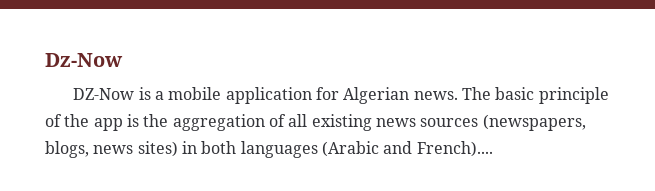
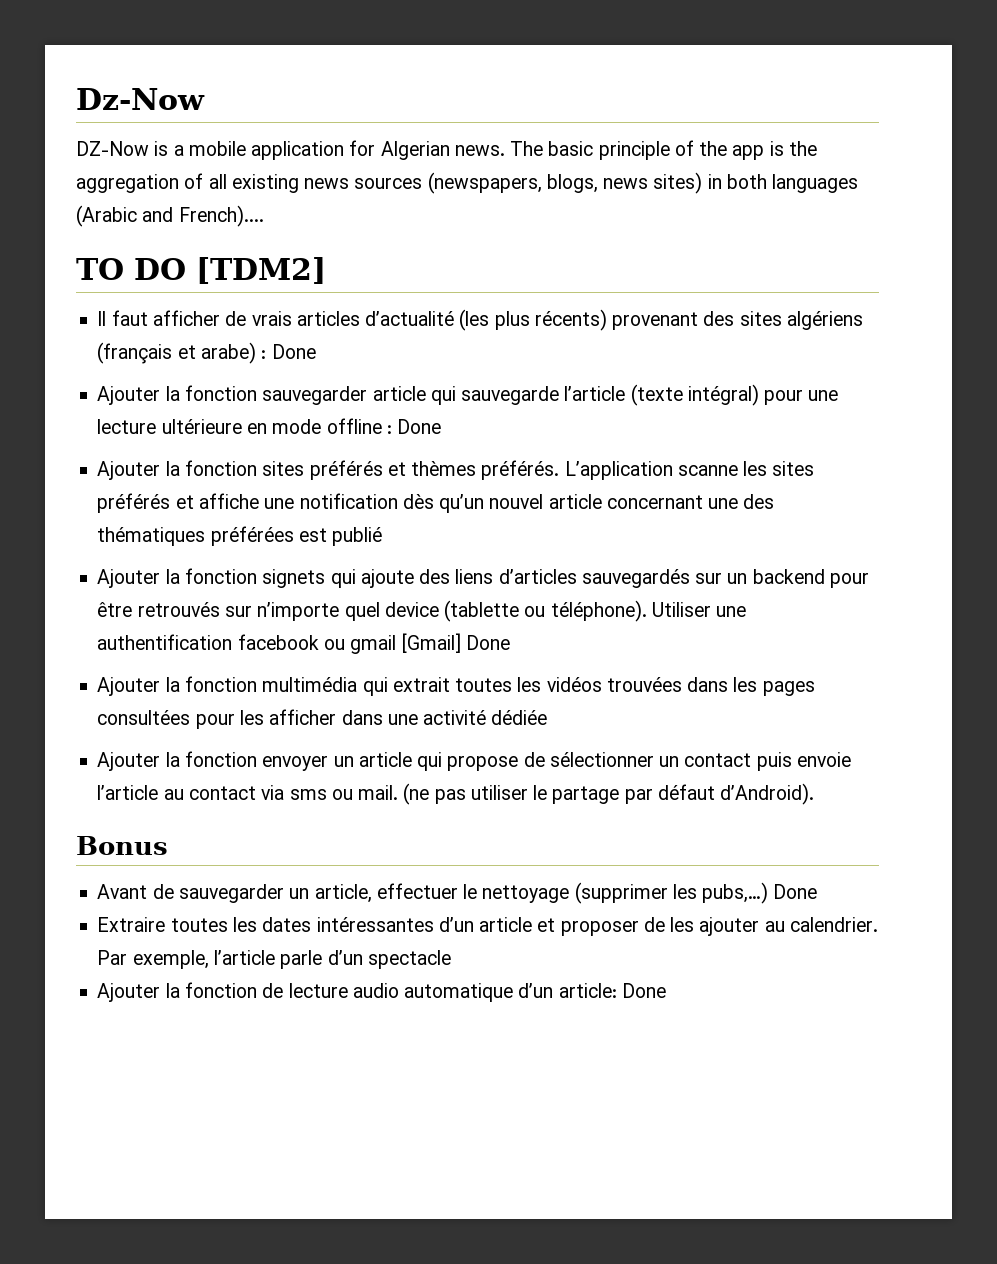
+ TO DO [TDM2]
+ Il faut afficher de vrais articles d’actualité (les plus récents) provenant des sites algériens (français et arabe) : Done
+ Ajouter la fonction sauvegarder article qui sauvegarde l’article (texte intégral) pour une lecture ultérieure en mode offline : Done
+ Ajouter la fonction sites préférés et thèmes préférés. L’application scanne les sites préférés et affiche une notification dès qu’un nouvel article concernant une des thématiques préférées est publié
+ Ajouter la fonction signets qui ajoute des liens d’articles sauvegardés sur un backend pour être retrouvés sur n’importe quel device (tablette ou téléphone). Utiliser une authentification facebook ou gmail [Gmail] Done
+ Ajouter la fonction multimédia qui extrait toutes les vidéos trouvées dans les pages consultées pour les afficher dans une activité dédiée
+ Ajouter la fonction envoyer un article qui propose de sélectionner un contact puis envoie l’article au contact via sms ou mail. (ne pas utiliser le partage par défaut d’Android).
+ Bonus
+ Avant de sauvegarder un article, effectuer le nettoyage (supprimer les pubs,…) Done
+ Extraire toutes les dates intéressantes d’un article et proposer de les ajouter au calendrier. Par exemple, l’article parle d’un spectacle
+ Ajouter la fonction de lecture audio automatique d’un article: Done

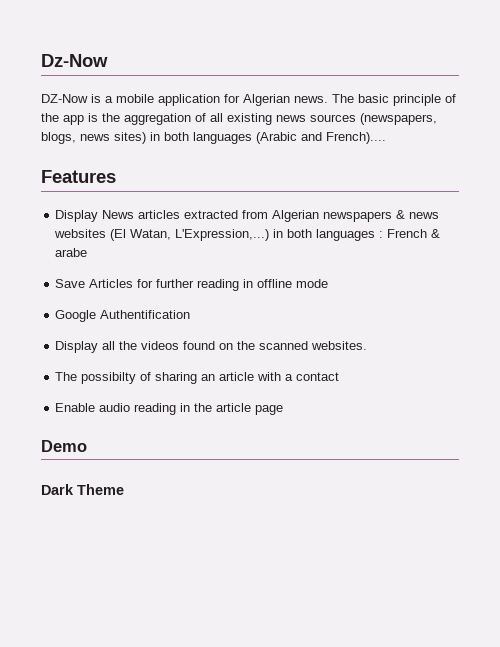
- TO DO [TDM2]
- Il faut afficher de vrais articles d’actualité (les plus récents) provenant des sites algériens (français et arabe) : Done
- Ajouter la fonction sauvegarder article qui sauvegarde l’article (texte intégral) pour une lecture ultérieure en mode offline : Done
- Ajouter la fonction sites préférés et thèmes préférés. L’application scanne les sites préférés et affiche une notification dès qu’un nouvel article concernant une des thématiques préférées est publié
- Ajouter la fonction signets qui ajoute des liens d’articles sauvegardés sur un backend pour être retrouvés sur n’importe quel device (tablette ou téléphone). Utiliser une authentification facebook ou gmail [Gmail] Done
- Ajouter la fonction multimédia qui extrait toutes les vidéos trouvées dans les pages consultées pour les afficher dans une activité dédiée
- Ajouter la fonction envoyer un article qui propose de sélectionner un contact puis envoie l’article au contact via sms ou mail. (ne pas utiliser le partage par défaut d’Android).
- Bonus
- Avant de sauvegarder un article, effectuer le nettoyage (supprimer les pubs,…) Done
- Extraire toutes les dates intéressantes d’un article et proposer de les ajouter au calendrier. Par exemple, l’article parle d’un spectacle
- Ajouter la fonction de lecture audio automatique d’un article: Done
+ Features
+ Display News articles extracted from Algerian newspapers & news websites (El Watan, L'Expression,...) in both languages : French & arabe
+ Save Articles for further reading in offline mode
+ Google Authentification
+ Display all the videos found on the scanned websites.
+ The possibilty of sharing an article with a contact
+ Enable audio reading in the article page
+ Demo
+ Dark Theme

